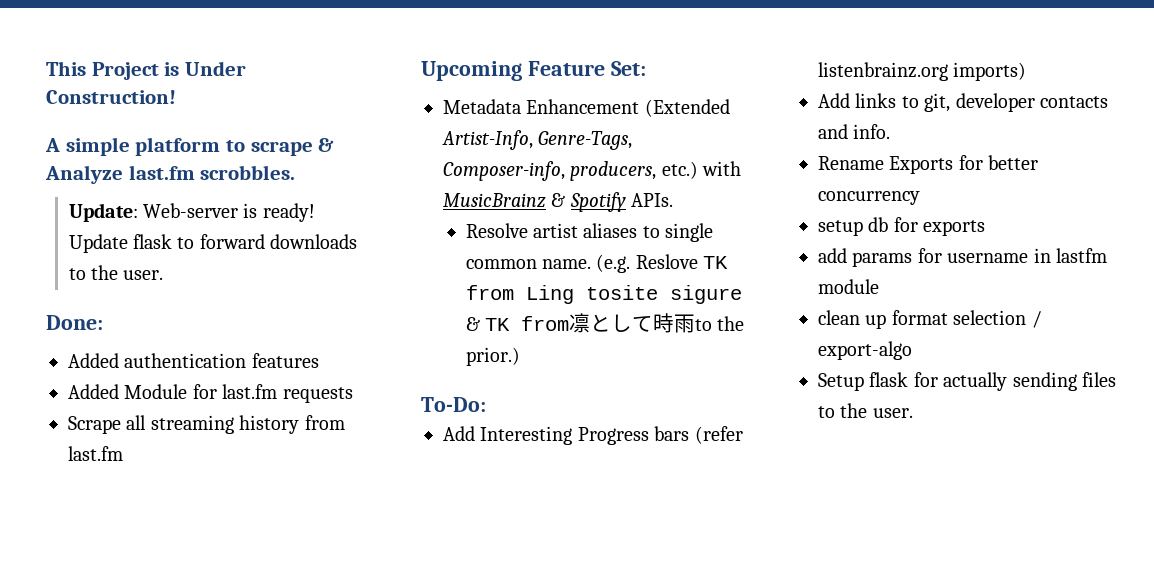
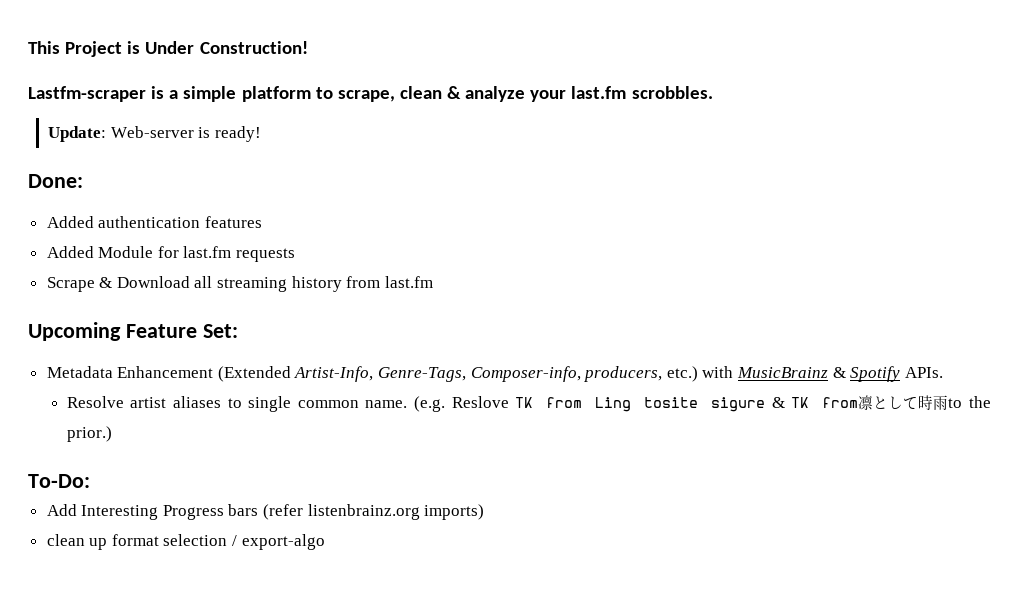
- A simple platform to scrape & Analyze last.fm scrobbles.
+ Lastfm-scraper is a simple platform to scrape, clean & analyze your last.fm scrobbles.
- Update flask to forward downloads to the user.
- Scrape all streaming history from last.fm
+ Scrape & Download all streaming history from last.fm
- Add links to git, developer contacts and info.
- Rename Exports for better concurrency
- setup db for exports
- add params for username in lastfm module
- Setup flask for actually sending files to the user.

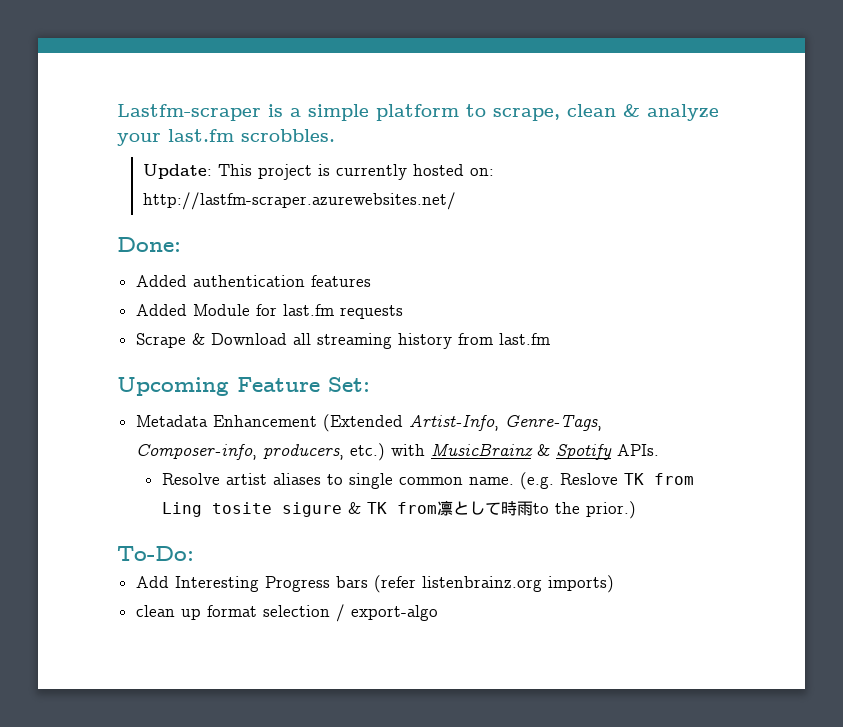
- This Project is Under Construction!
- Update: Web-server is ready!
+ Update: This project is currently hosted on: http://lastfm-scraper.azurewebsites.net/

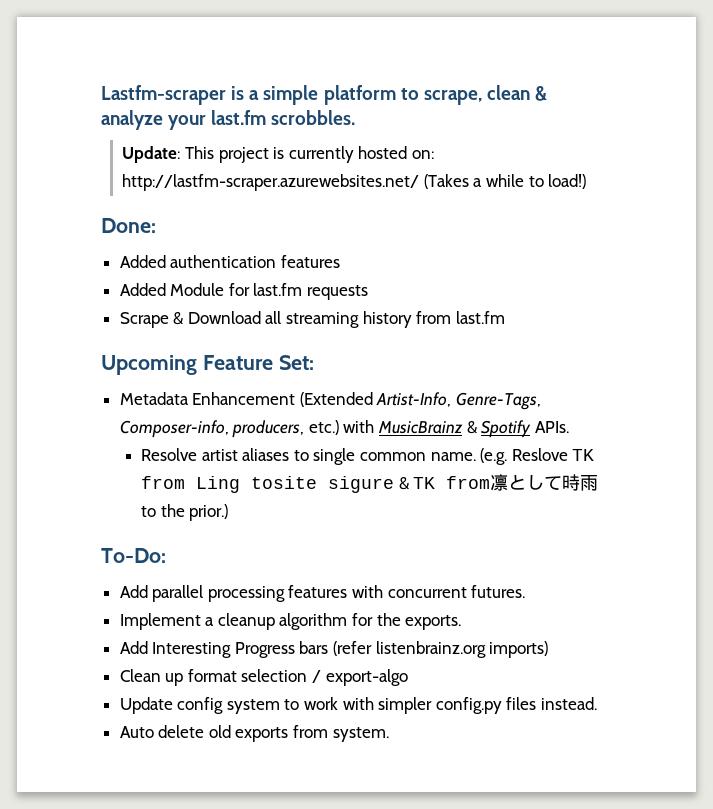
- Update: This project is currently hosted on: http://lastfm-scraper.azurewebsites.net/
+ Update: This project is currently hosted on: http://lastfm-scraper.azurewebsites.net/ (Takes a while to load!)
+ Add parallel processing features with concurrent futures.
+ Implement a cleanup algorithm for the exports.
- clean up format selection / export-algo
+ Clean up format selection / export-algo
+ Update config system to work with simpler config.py files instead.
+ Auto delete old exports from system.

